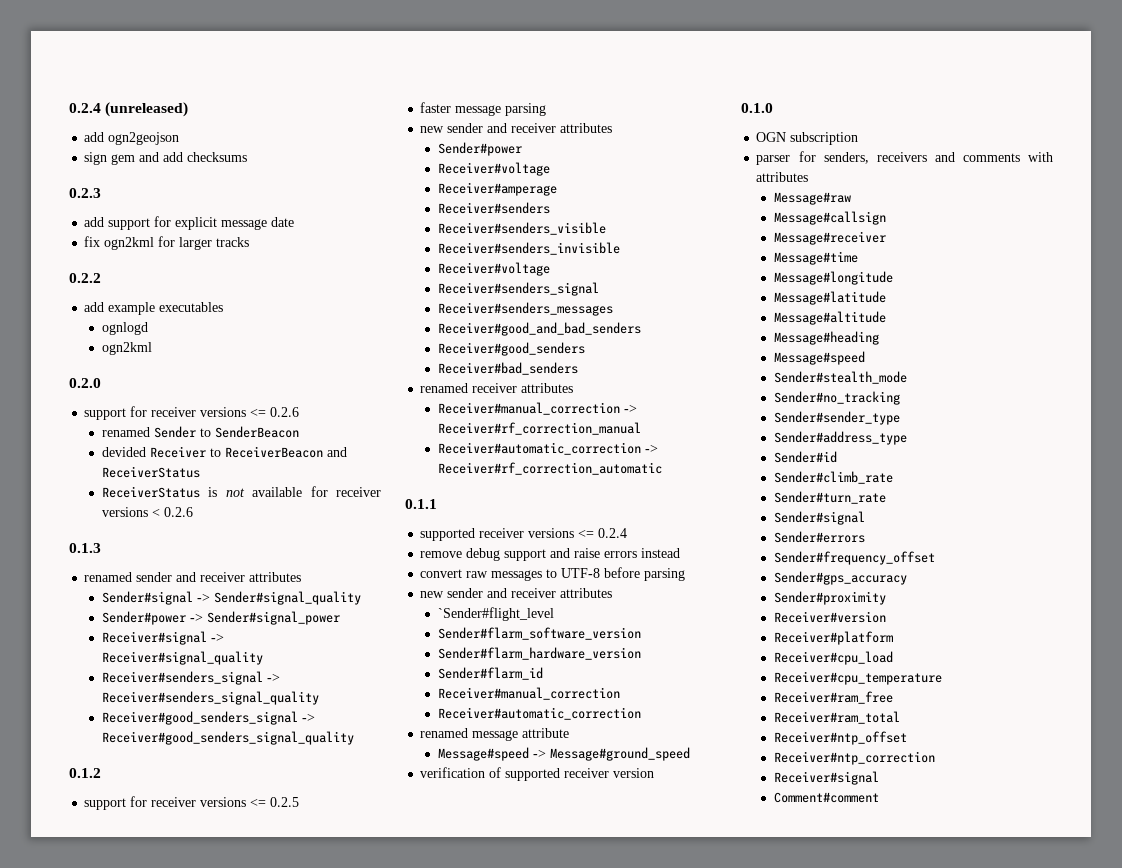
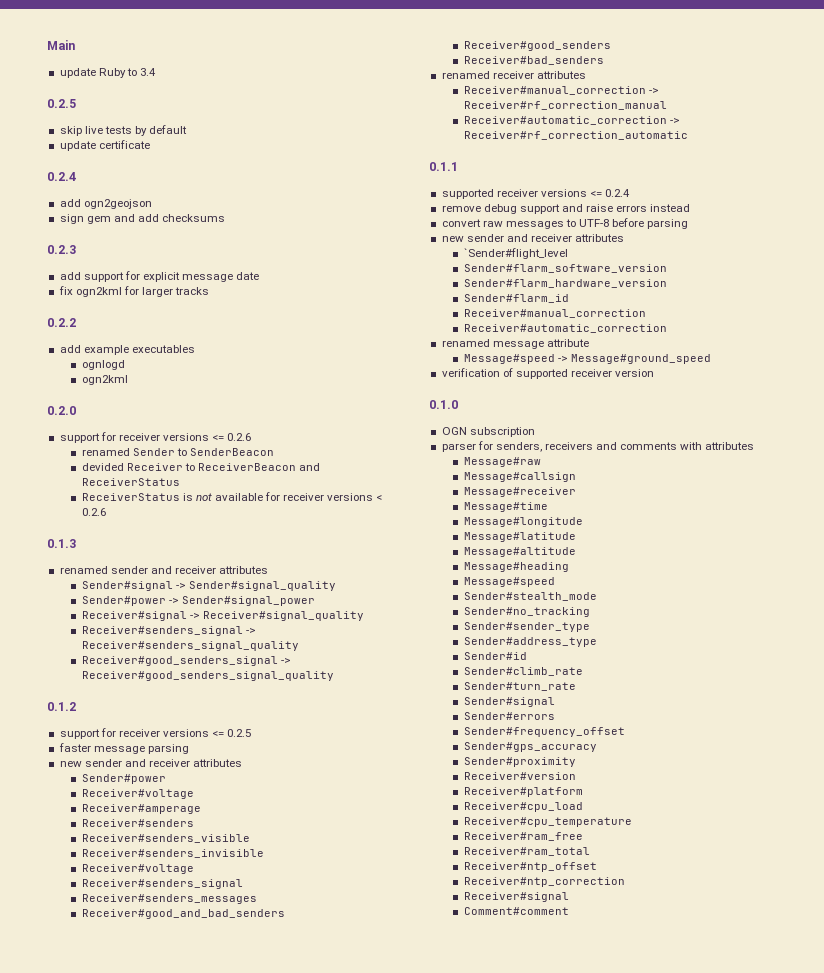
- 0.2.4 (unreleased)
+ Main
+ update Ruby to 3.4
+ 0.2.5
+ skip live tests by default
+ update certificate
+ 0.2.4

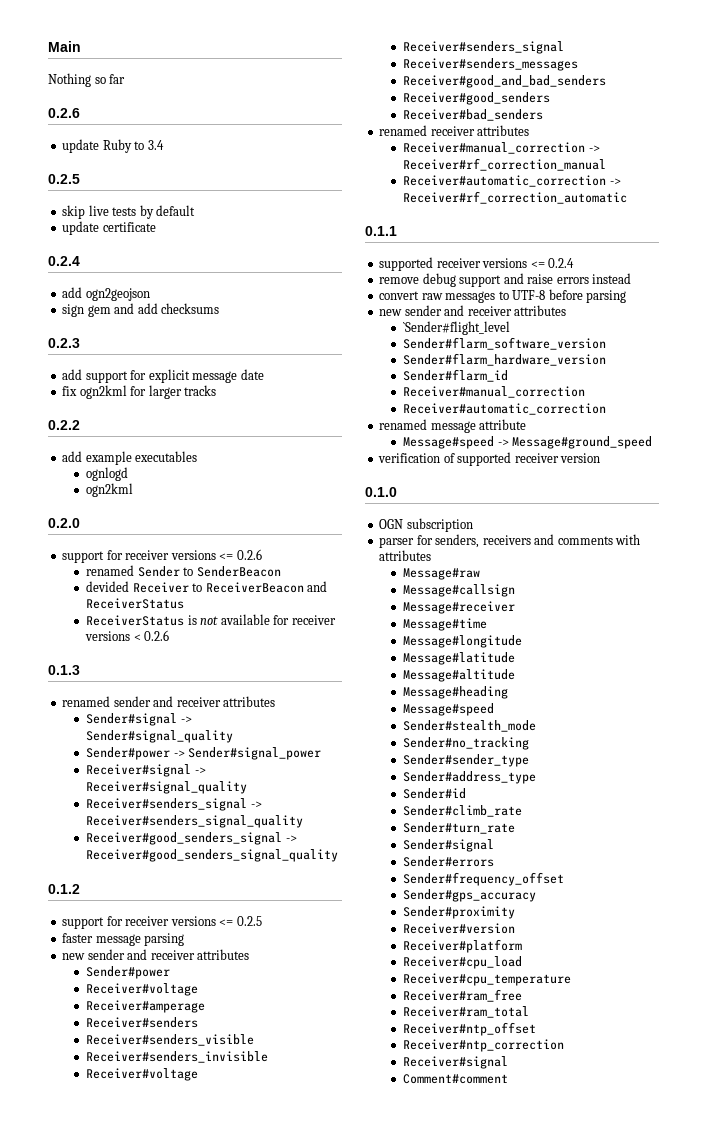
+ Nothing so far
+ 0.2.6

